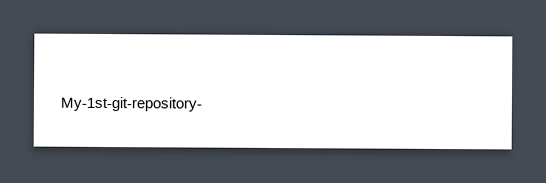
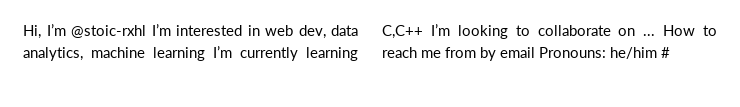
- My-1st-git-repository-
+ Hi, I’m @stoic-rxhl I’m interested in web dev, data analytics, machine learning I’m currently learning C,C++ I’m looking to collaborate on ... How to reach me from by email Pronouns: he/him #

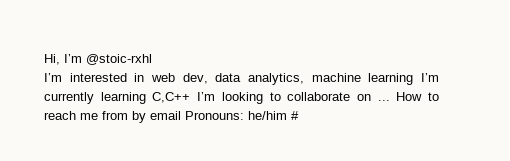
- Hi, I’m @stoic-rxhl I’m interested in web dev, data analytics, machine learning I’m currently learning C,C++ I’m looking to collaborate on ...
+ Hi, I’m @stoic-rxhl
+ I’m interested in web dev, data analytics, machine learning I’m currently learning C,C++ I’m looking to collaborate on ...

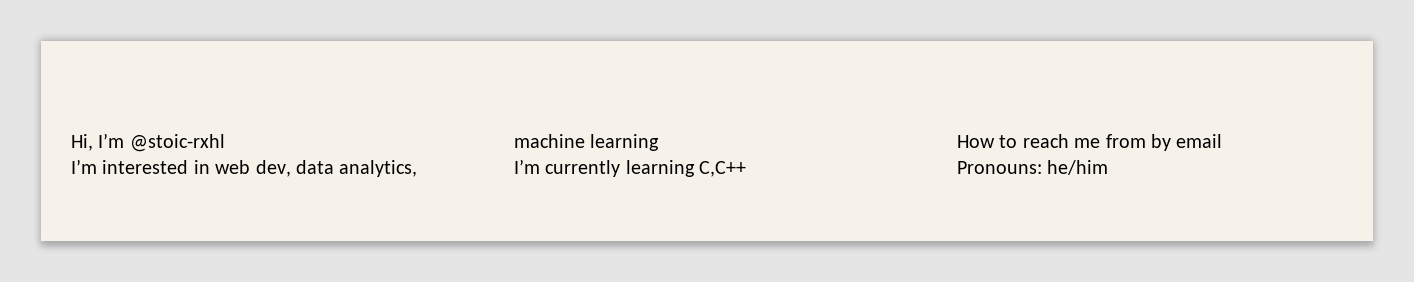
- I’m interested in web dev, data analytics, machine learning I’m currently learning C,C++ I’m looking to collaborate on ... How to reach me from by email Pronouns: he/him #
+ I’m interested in web dev, data analytics, machine learning
+ I’m currently learning C,C++
+ How to reach me from by email
+ Pronouns: he/him

